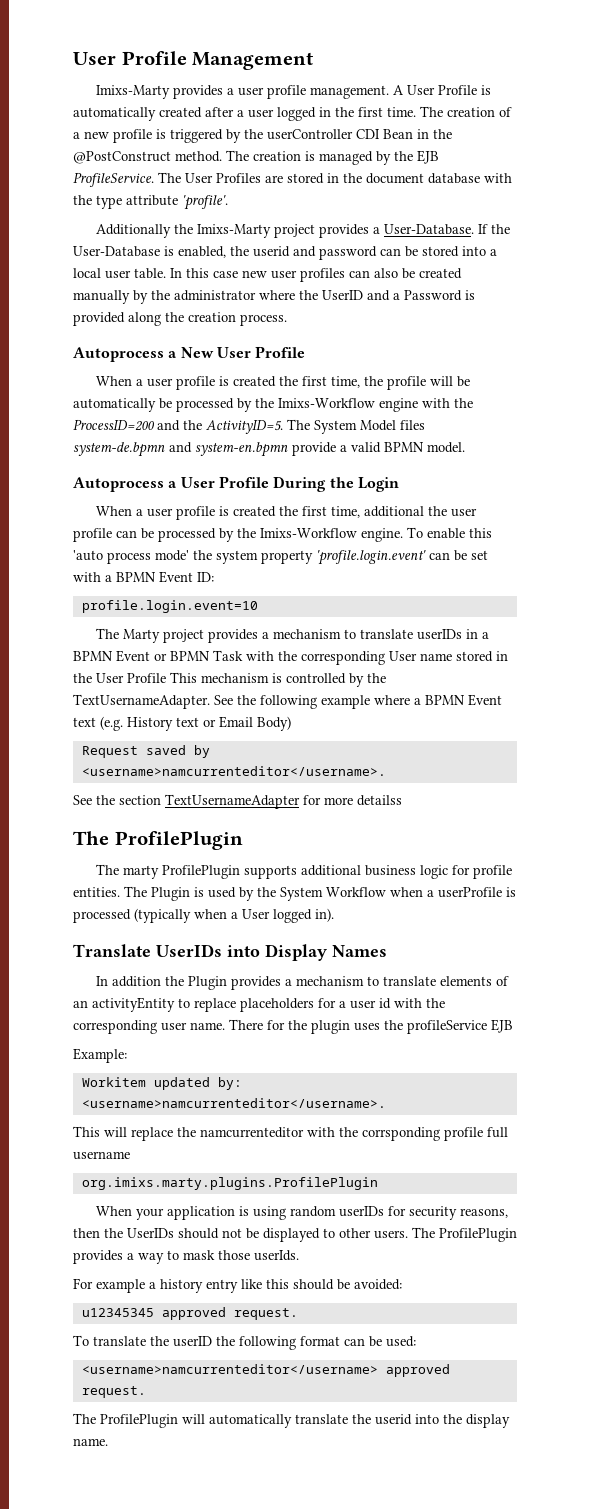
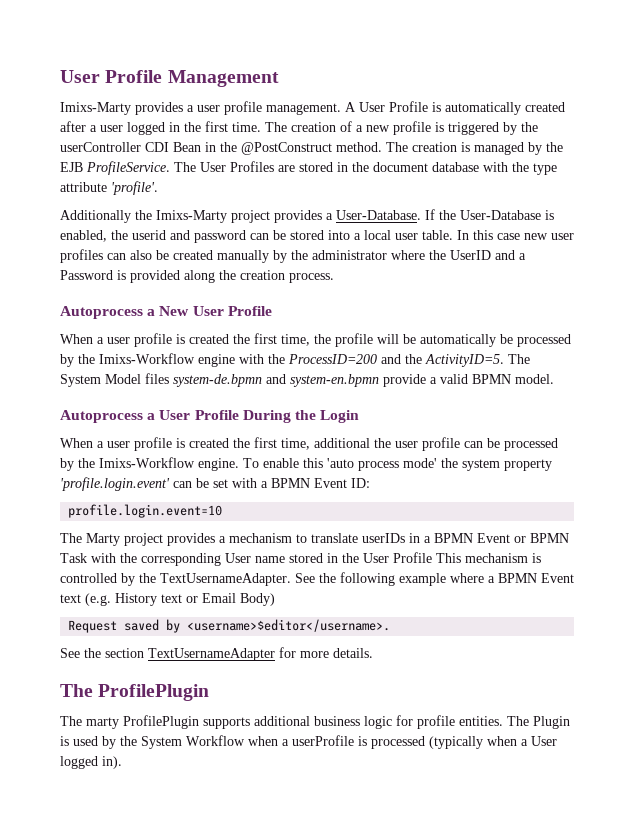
- Request saved by <username>namcurrenteditor</username>.
+ Request saved by <username>$editor</username>.
- See the section TextUsernameAdapter for more detailss
+ See the section TextUsernameAdapter for more details.
- Translate UserIDs into Display Names
- In addition the Plugin provides a mechanism to translate elements of an activityEntity to replace placeholders for a user id with the corresponding user name. There for the plugin uses the profileService EJB
- Example:
- Workitem updated by: <username>namcurrenteditor</username>.
- This will replace the namcurrenteditor with the corrsponding profile full username
- org.imixs.marty.plugins.ProfilePlugin
- When your application is using random userIDs for security reasons, then the UserIDs should not be displayed to other users. The ProfilePlugin provides a way to mask those userIds.
- For example a history entry like this should be avoided:
- u12345345 approved request.
- To translate the userID the following format can be used:
- <username>namcurrenteditor</username> approved request.
- The ProfilePlugin will automatically translate the userid into the display name.

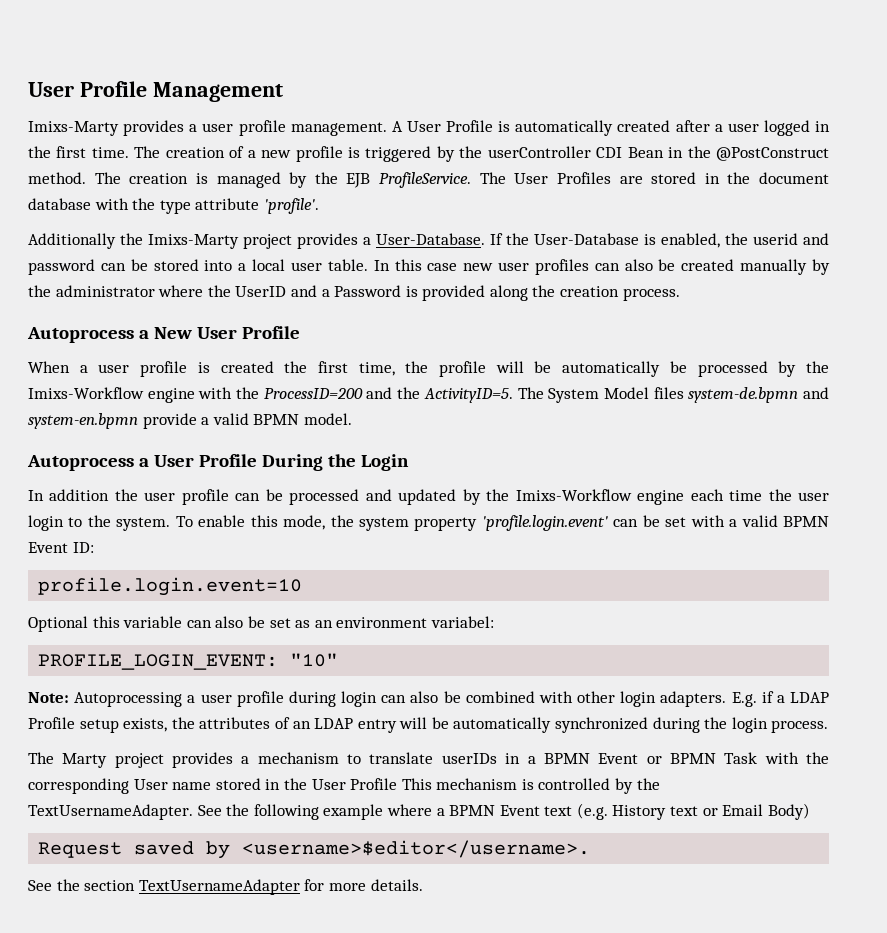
- When a user profile is created the first time, additional the user profile can be processed by the Imixs-Workflow engine. To enable this 'auto process mode' the system property 'profile.login.event' can be set with a BPMN Event ID:
+ In addition the user profile can be processed and updated by the Imixs-Workflow engine each time the user login to the system. To enable this mode, the system property 'profile.login.event' can be set with a valid BPMN Event ID:
+ Optional this variable can also be set as an environment variabel:
+ PROFILE_LOGIN_EVENT: "10"
+ Note: Autoprocessing a user profile during login can also be combined with other login adapters. E.g. if a LDAP Profile setup exists, the attributes of an LDAP entry will be automatically synchronized during the login process.
- The ProfilePlugin
- The marty ProfilePlugin supports additional business logic for profile entities. The Plugin is used by the System Workflow when a userProfile is processed (typically when a User logged in).

